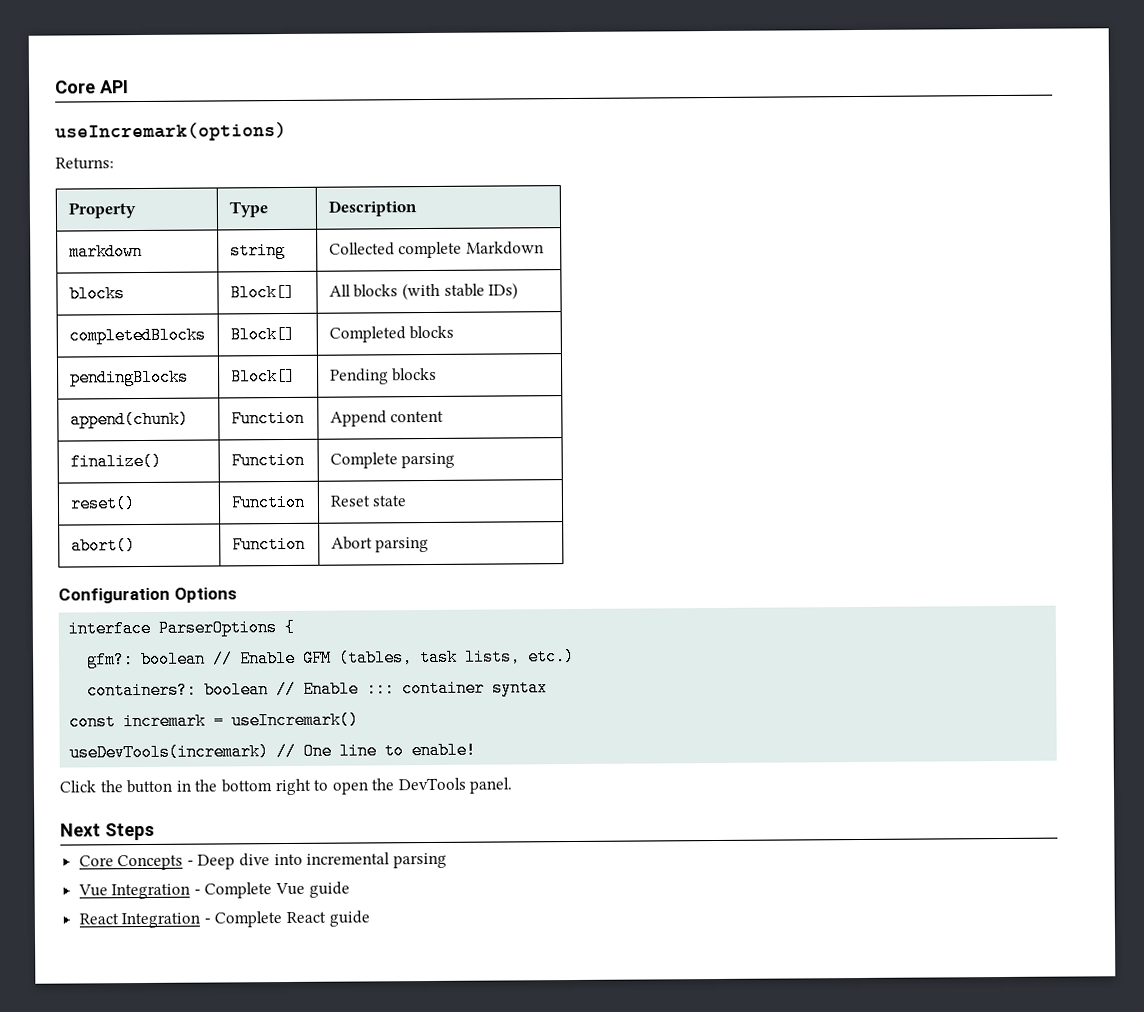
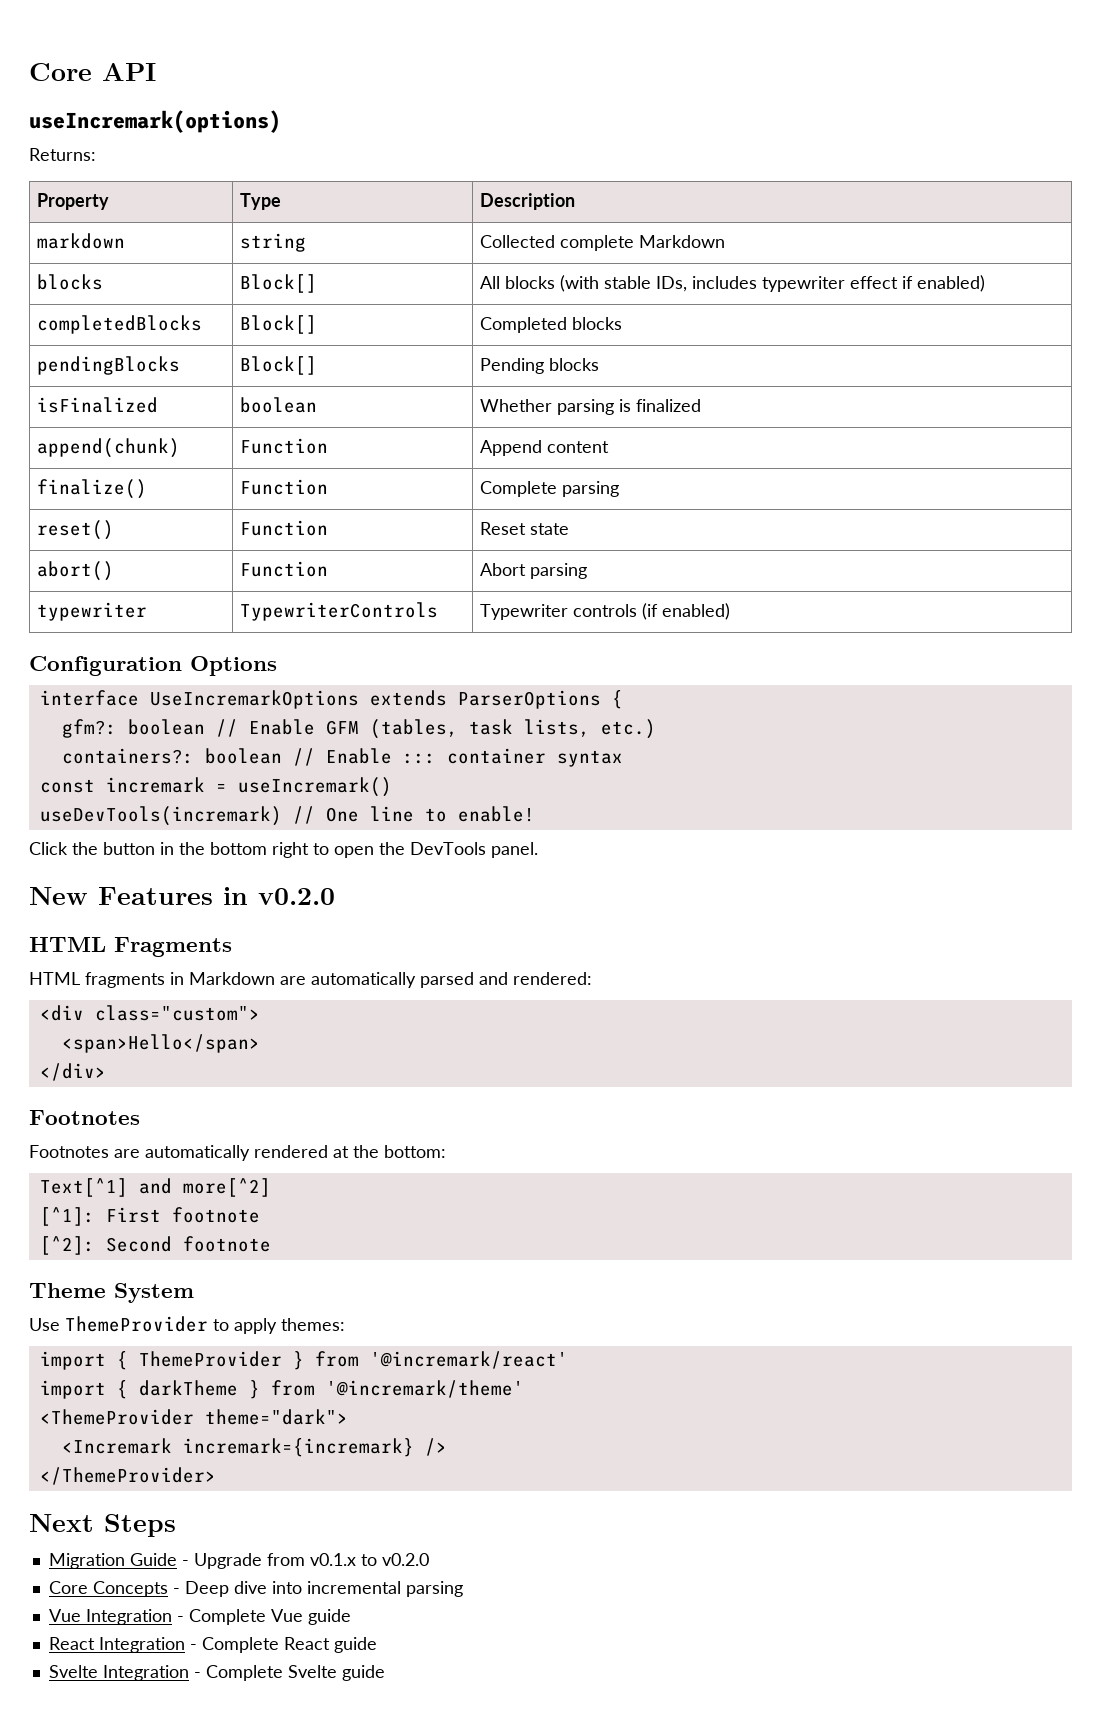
- blocks | Block[] | All blocks (with stable IDs)
+ blocks | Block[] | All blocks (with stable IDs, includes typewriter effect if enabled)
+ isFinalized | boolean | Whether parsing is finalized
+ typewriter | TypewriterControls | Typewriter controls (if enabled)
- interface ParserOptions {
+ interface UseIncremarkOptions extends ParserOptions {
+ New Features in v0.2.0
+ HTML Fragments
+ HTML fragments in Markdown are automatically parsed and rendered:
+ <div class="custom">
+ <span>Hello</span>
+ </div>
+ Footnotes
+ Footnotes are automatically rendered at the bottom:
+ Text[^1] and more[^2]
+ [^1]: First footnote
+ [^2]: Second footnote
+ Theme System
+ Use ThemeProvider to apply themes:
+ import { ThemeProvider } from '@incremark/react'
+ import { darkTheme } from '@incremark/theme'
+ <ThemeProvider theme="dark">
+ <Incremark incremark={incremark} />
+ </ThemeProvider>
  Next Steps
+ Migration Guide - Upgrade from v0.1.x to v0.2.0
+ Svelte Integration - Complete Svelte guide

